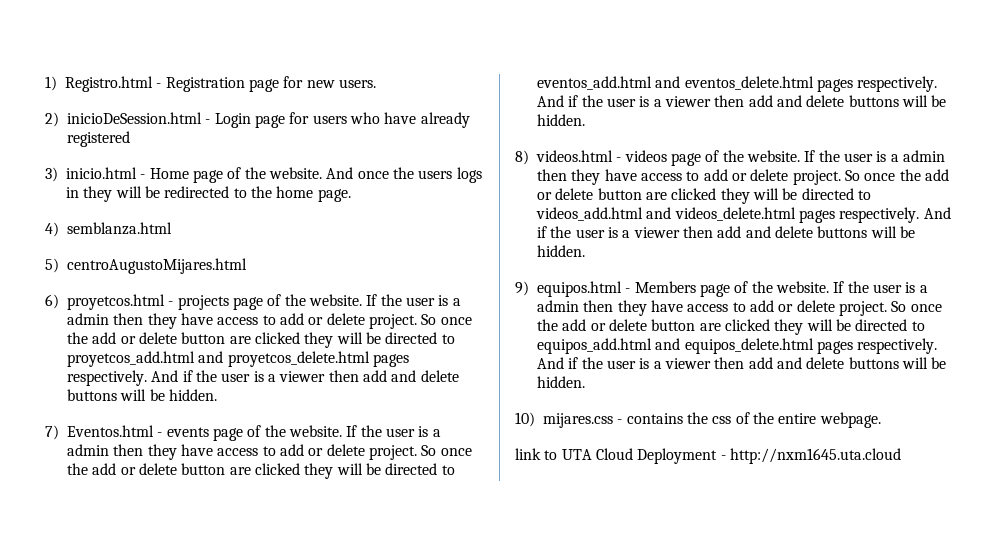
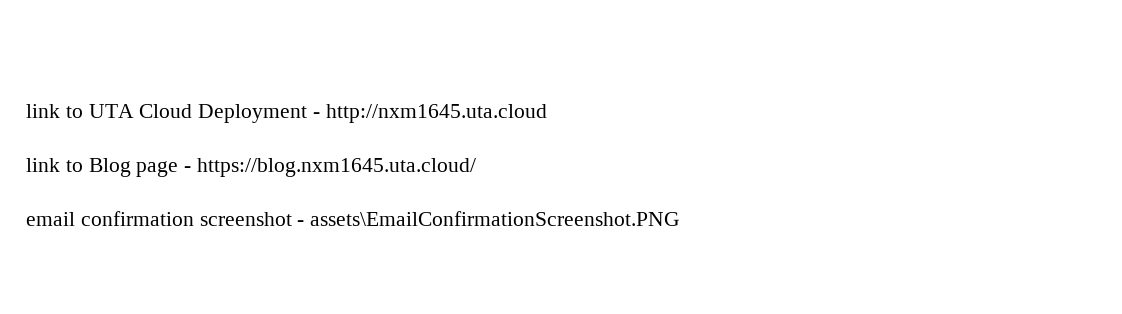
- 1) Registro.html - Registration page for new users.
- 2) inicioDeSession.html - Login page for users who have already registered
- 3) inicio.html - Home page of the website. And once the users logs in they will be redirected to the home page.
- 4) semblanza.html
- 5) centroAugustoMijares.html
- 6) proyetcos.html - projects page of the website. If the user is a admin then they have access to add or delete project. So once the add or delete button are clicked they will be directed to proyetcos_add.html and proyetcos_delete.html pages respectively. And if the user is a viewer then add and delete buttons will be hidden.
- 7) Eventos.html - events page of the website. If the user is a admin then they have access to add or delete project. So once the add or delete button are clicked they will be directed to eventos_add.html and eventos_delete.html pages respectively. And if the user is a viewer then add and delete buttons will be hidden.
- 8) videos.html - videos page of the website. If the user is a admin then they have access to add or delete project. So once the add or delete button are clicked they will be directed to videos_add.html and videos_delete.html pages respectively. And if the user is a viewer then add and delete buttons will be hidden.
- 9) equipos.html - Members page of the website. If the user is a admin then they have access to add or delete project. So once the add or delete button are clicked they will be directed to equipos_add.html and equipos_delete.html pages respectively. And if the user is a viewer then add and delete buttons will be hidden.
- 10) mijares.css - contains the css of the entire webpage.
+ link to Blog page - https://blog.nxm1645.uta.cloud/
+ email confirmation screenshot - assets\EmailConfirmationScreenshot.PNG

